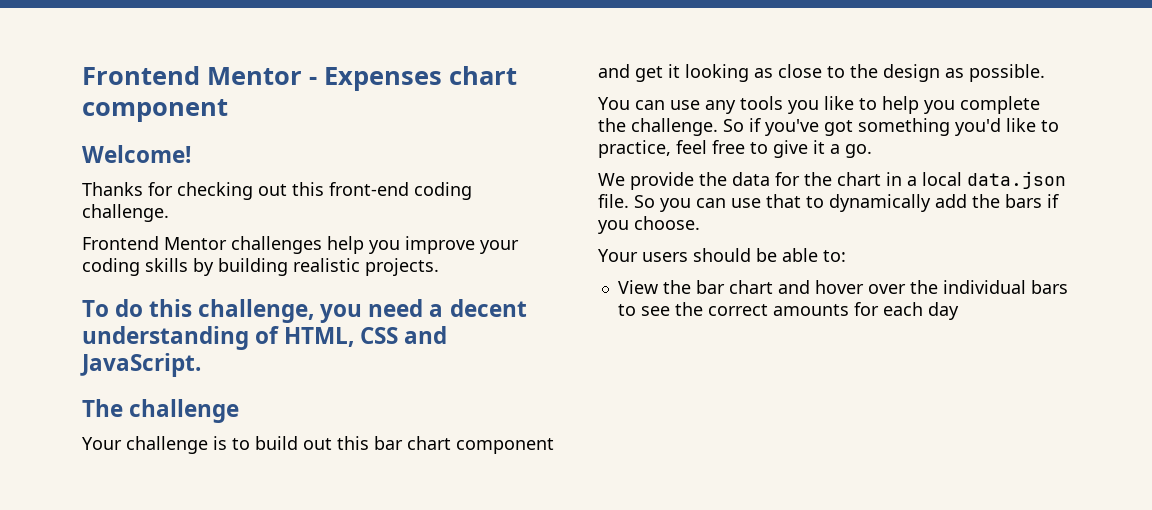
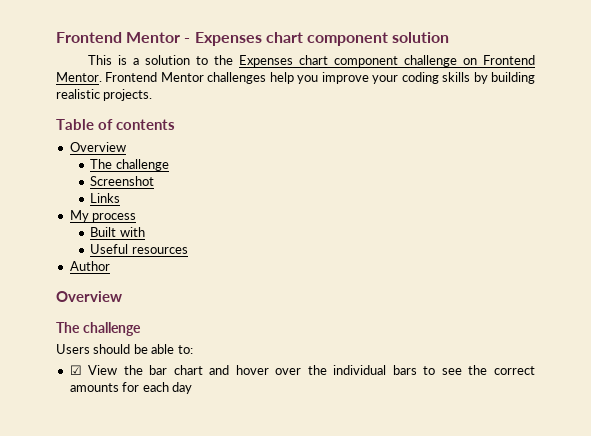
- Frontend Mentor - Expenses chart component
- Welcome!
- Thanks for checking out this front-end coding challenge.
- Frontend Mentor challenges help you improve your coding skills by building realistic projects.
+ Frontend Mentor - Expenses chart component solution
+ This is a solution to the Expenses chart component challenge on Frontend Mentor. Frontend Mentor challenges help you improve your coding skills by building realistic projects.
- To do this challenge, you need a decent understanding of HTML, CSS and JavaScript.
+ Table of contents
+ Overview
  The challenge
- Your challenge is to build out this bar chart component and get it looking as close to the design as possible.
- You can use any tools you like to help you complete the challenge. So if you've got something you'd like to practice, feel free to give it a go.
- We provide the data for the chart in a local data.json file. So you can use that to dynamically add the bars if you choose.
- Your users should be able to:
+ Screenshot
+ Links
+ My process
+ Built with
+ Useful resources
+ Author
+ Overview
+ The challenge
+ Users should be able to:
- View the bar chart and hover over the individual bars to see the correct amounts for each day
+ ☑ View the bar chart and hover over the individual bars to see the correct amounts for each day

